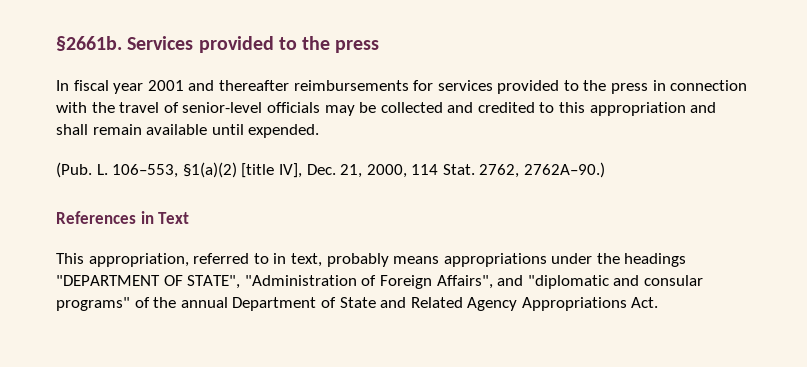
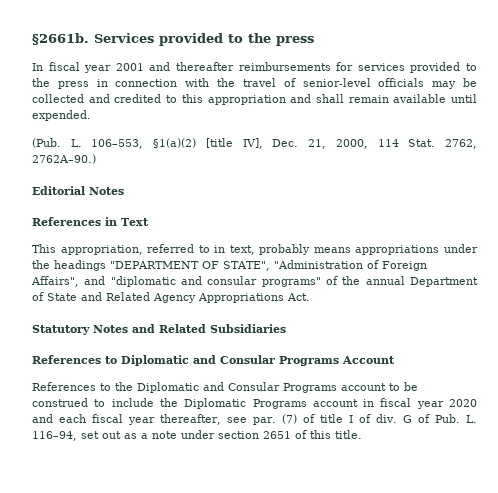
+ Editorial Notes
+ Statutory Notes and Related Subsidiaries
+ References to Diplomatic and Consular Programs Account
+ References to the Diplomatic and Consular Programs account to be construed to include the Diplomatic Programs account in fiscal year 2020 and each fiscal year thereafter, see par. (7) of title I of div. G of Pub. L. 116–94, set out as a note under section 2651 of this title.

